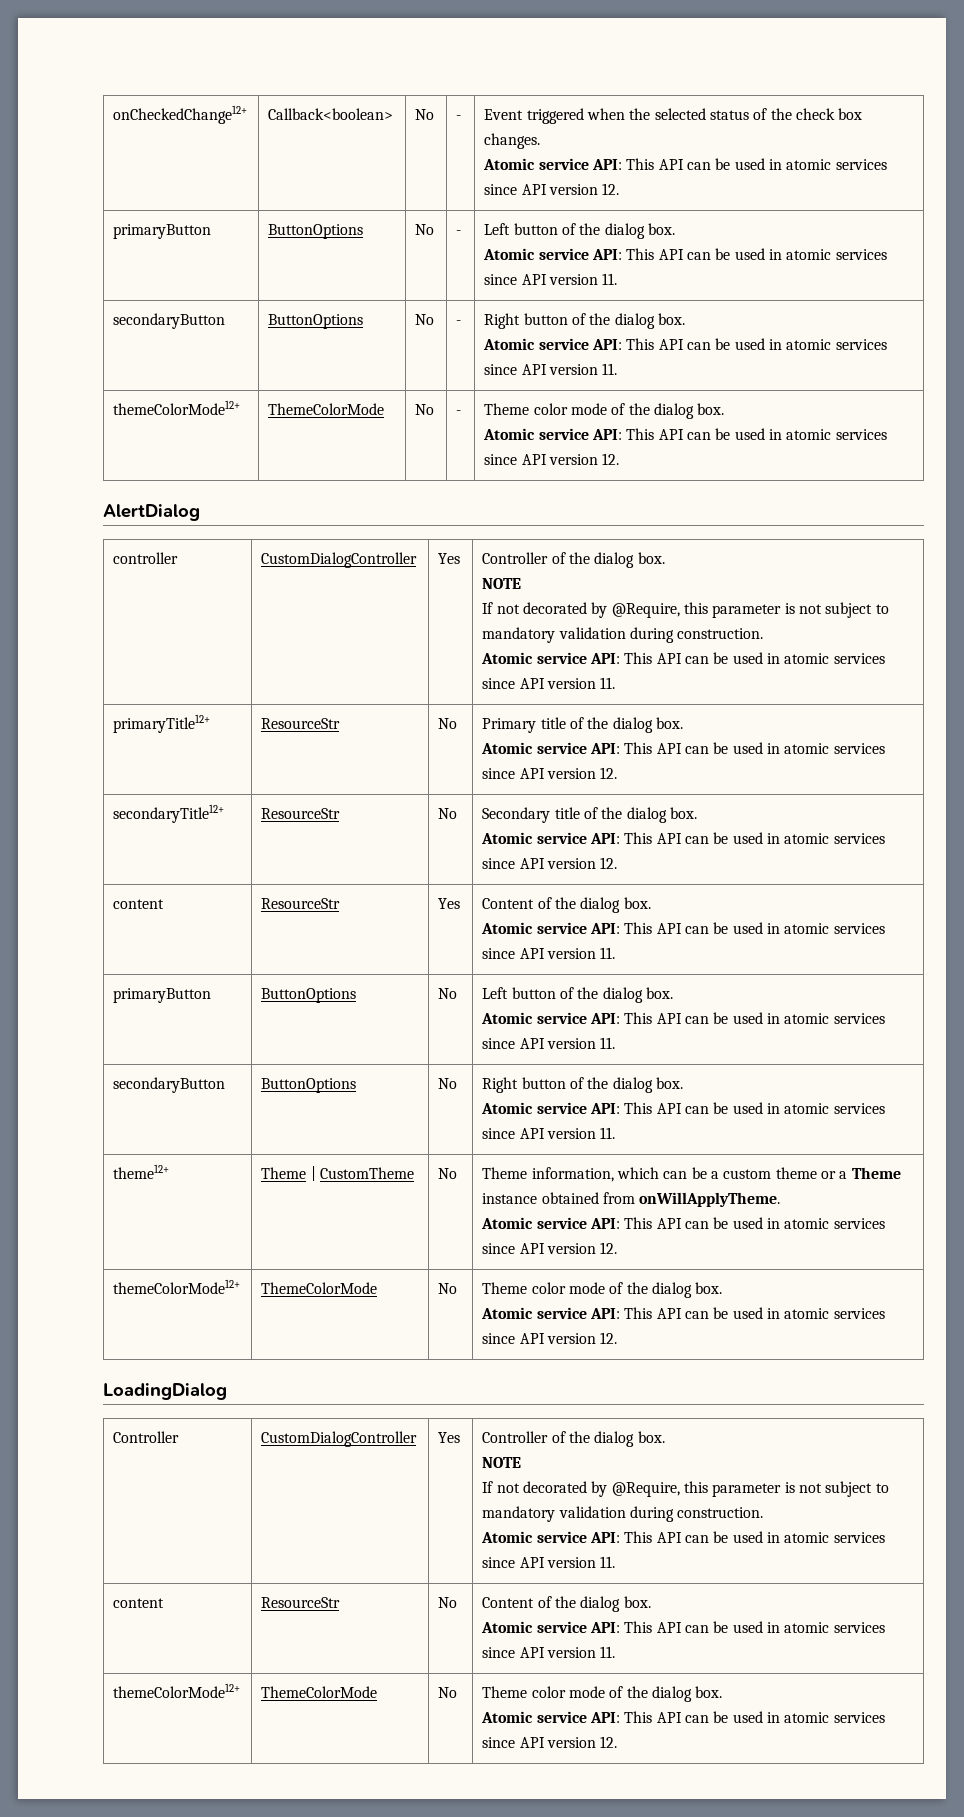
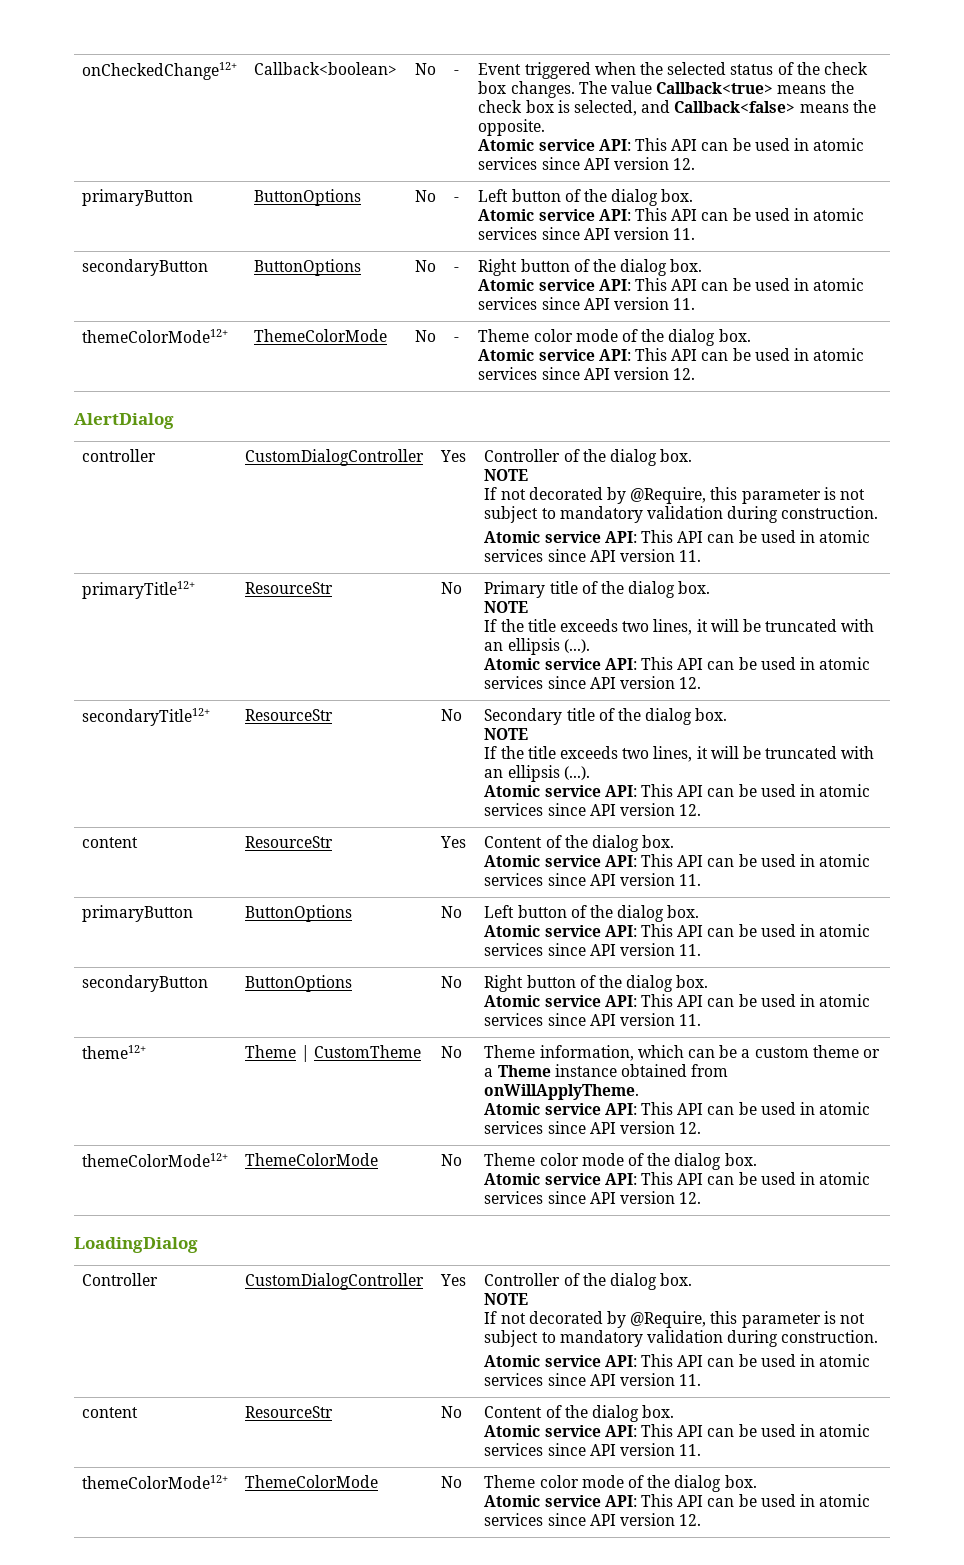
+ The value Callback<true> means the check box is selected, and Callback<false> means the opposite.
  primaryTitle12+ | ResourceStr | No | Primary title of the dialog box.
+ NOTE
+ If the title exceeds two lines, it will be truncated with an ellipsis (...).
  secondaryTitle12+ | ResourceStr | No | Secondary title of the dialog box.
+ NOTE
+ If the title exceeds two lines, it will be truncated with an ellipsis (...).

